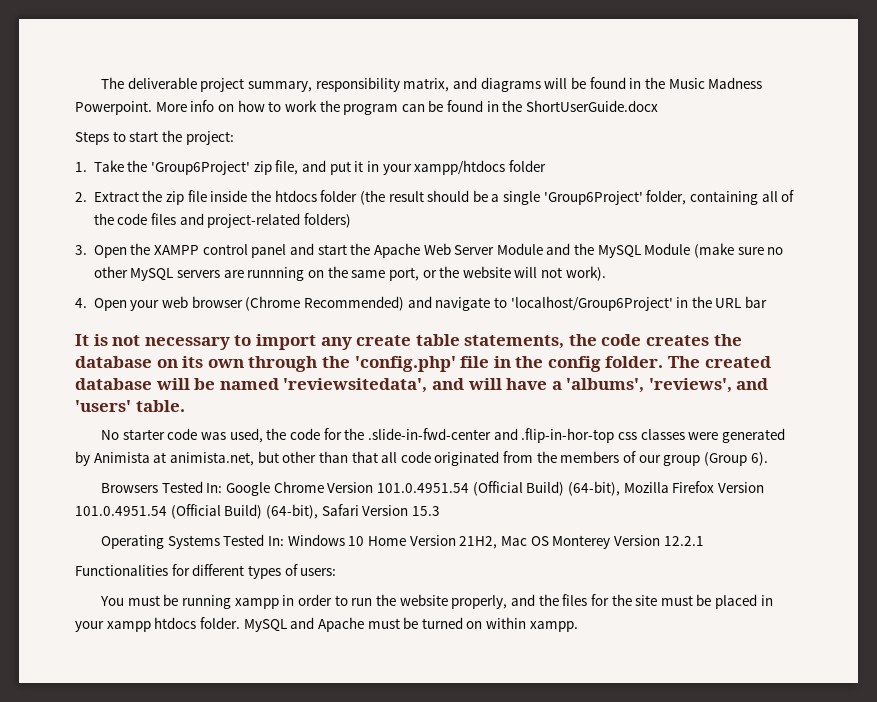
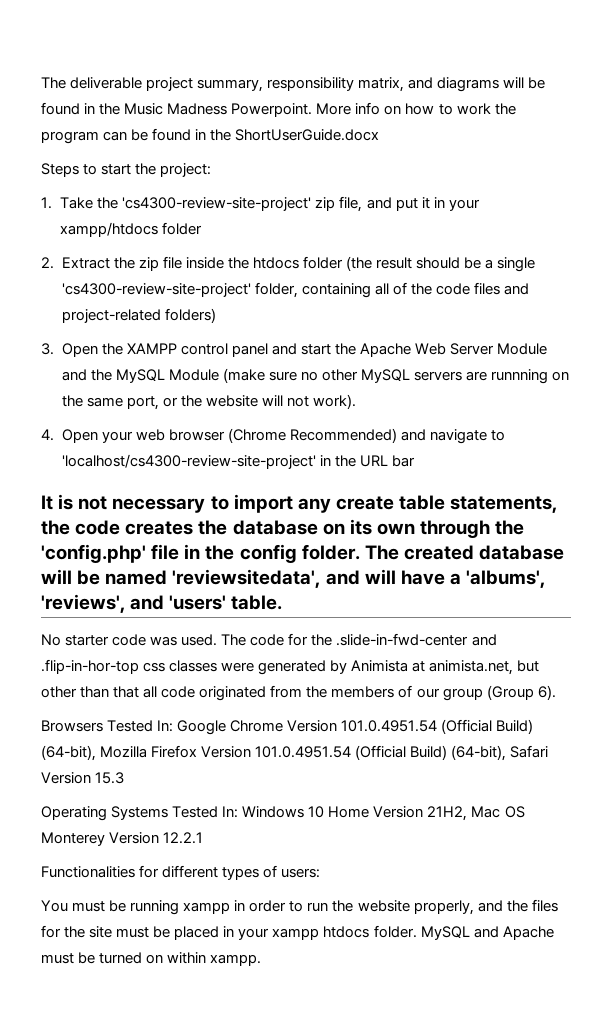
- 1. Take the 'Group6Project' zip file, and put it in your xampp/htdocs folder
+ 1. Take the 'cs4300-review-site-project' zip file, and put it in your xampp/htdocs folder
- 2. Extract the zip file inside the htdocs folder (the result should be a single 'Group6Project' folder, containing all of the code files and project-related folders)
+ 2. Extract the zip file inside the htdocs folder (the result should be a single 'cs4300-review-site-project' folder, containing all of the code files and project-related folders)
- 4. Open your web browser (Chrome Recommended) and navigate to 'localhost/Group6Project' in the URL bar
+ 4. Open your web browser (Chrome Recommended) and navigate to 'localhost/cs4300-review-site-project' in the URL bar
- No starter code was used, the code for the .slide-in-fwd-center and .flip-in-hor-top css classes were generated by Animista at animista.net, but other than that all code originated from the members of our group (Group 6).
+ No starter code was used. The code for the .slide-in-fwd-center and .flip-in-hor-top css classes were generated by Animista at animista.net, but other than that all code originated from the members of our group (Group 6).

